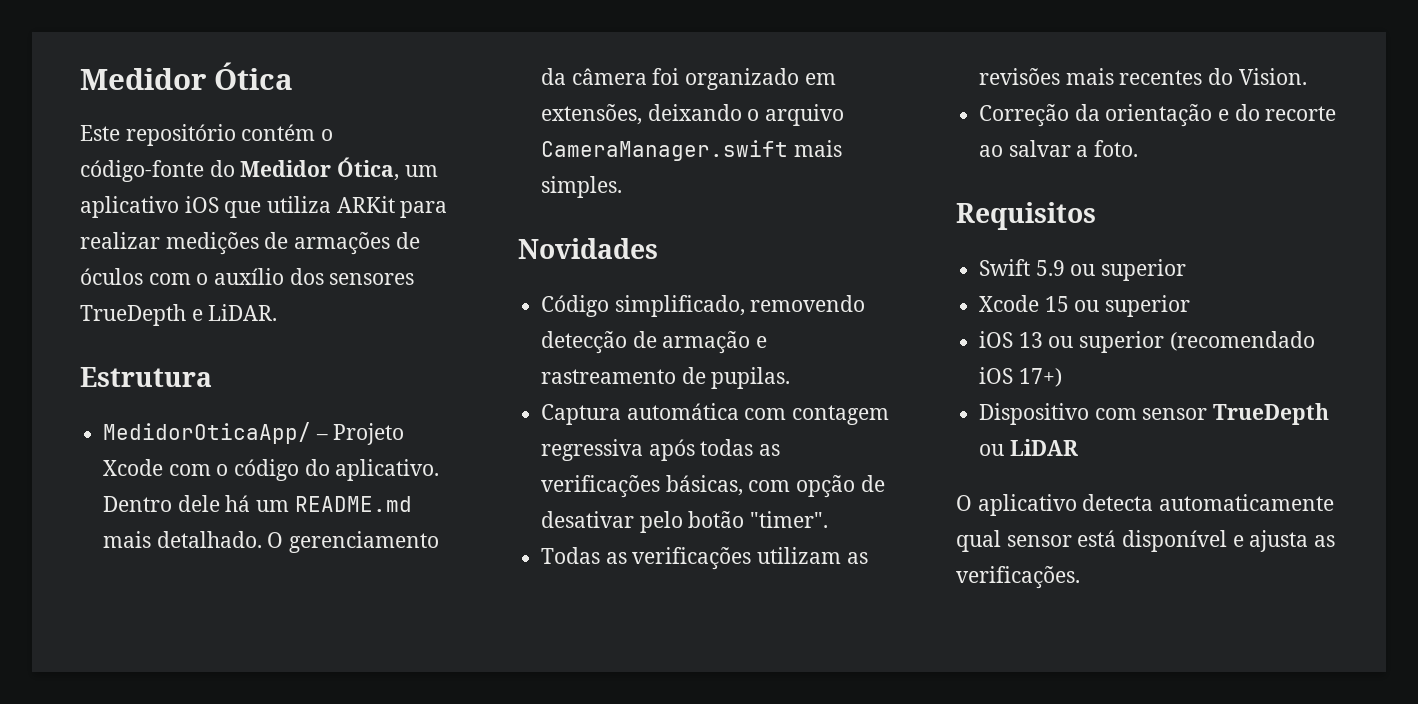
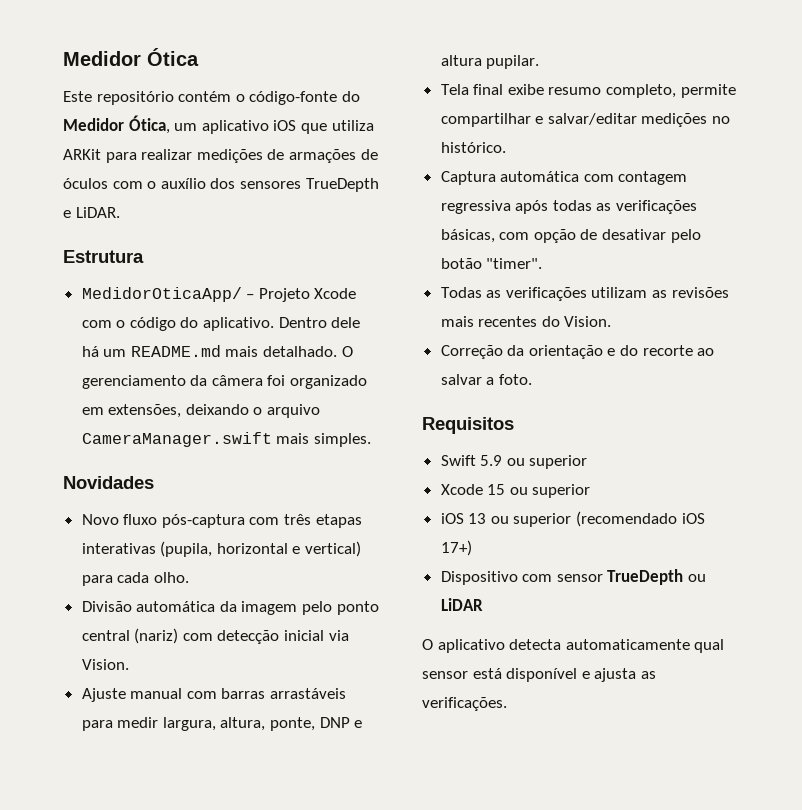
- Código simplificado, removendo detecção de armação e rastreamento de pupilas.
+ Novo fluxo pós-captura com três etapas interativas (pupila, horizontal e vertical) para cada olho.
+ Divisão automática da imagem pelo ponto central (nariz) com detecção inicial via Vision.
+ Ajuste manual com barras arrastáveis para medir largura, altura, ponte, DNP e altura pupilar.
+ Tela final exibe resumo completo, permite compartilhar e salvar/editar medições no histórico.

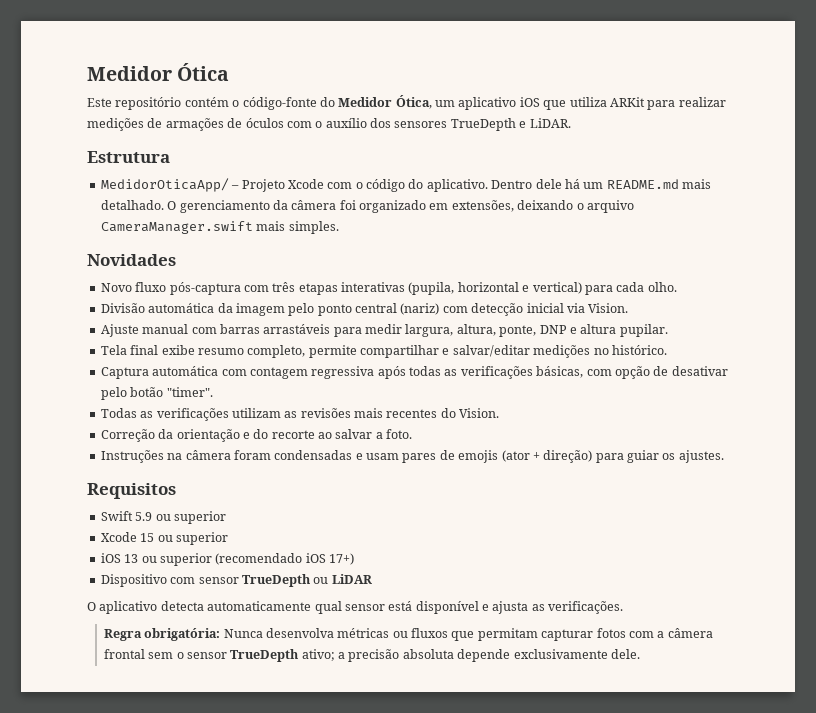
+ Instruções na câmera foram condensadas e usam pares de emojis (ator + direção) para guiar os ajustes.
+ Regra obrigatória: Nunca desenvolva métricas ou fluxos que permitam capturar fotos com a câmera frontal sem o sensor TrueDepth ativo; a precisão absoluta depende exclusivamente dele.

